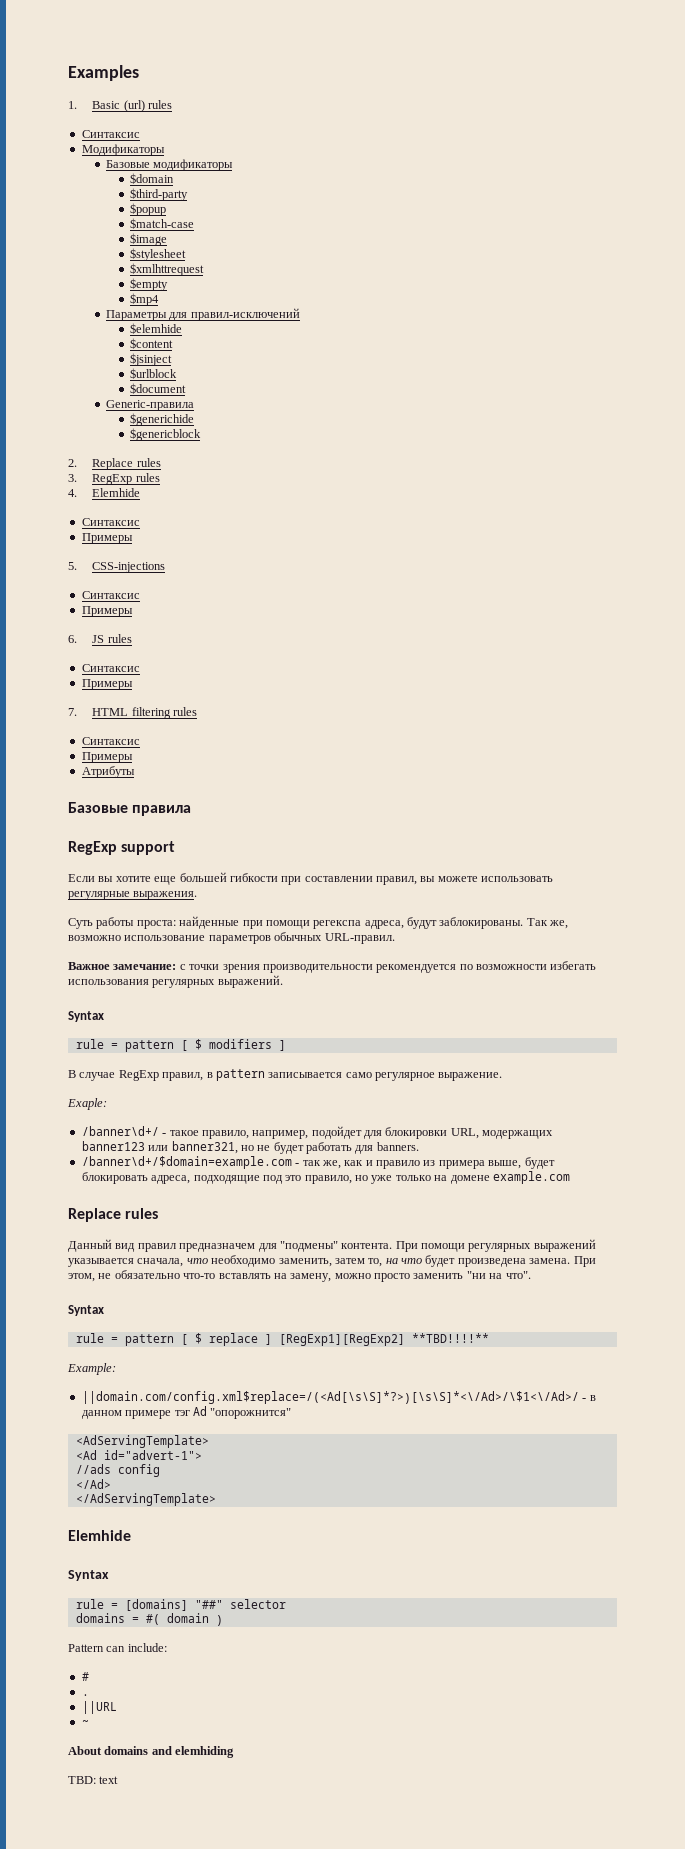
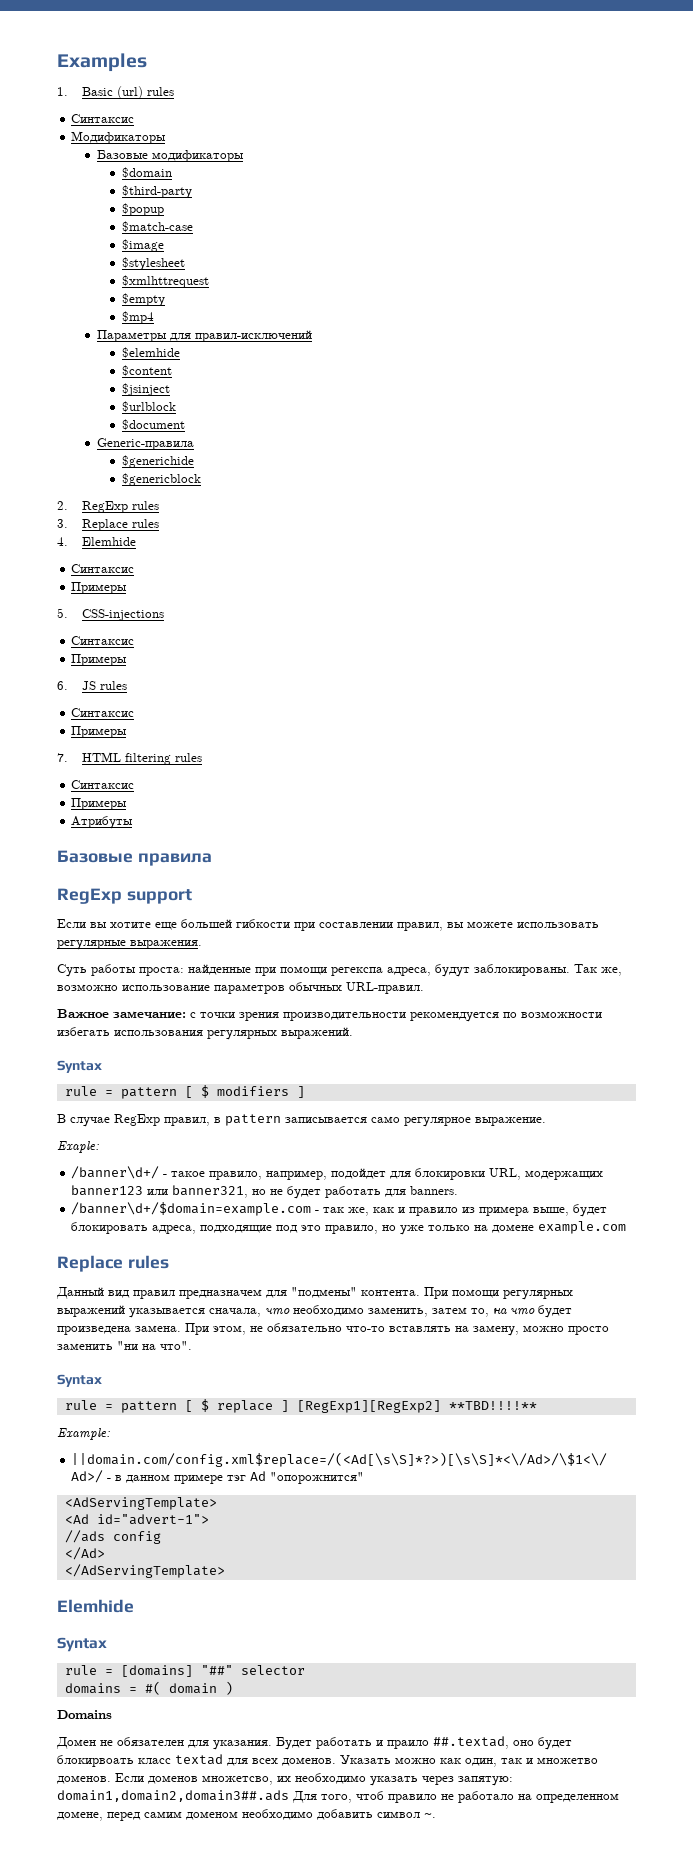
- 2. Replace rules
+ 2. RegExp rules
- 3. RegExp rules
+ 3. Replace rules
- Pattern can include:
- #
- .
- ||URL
- ~
- About domains and elemhiding
- TBD: text
+ Domains
+ Домен не обязателен для указания. Будет работать и праило ##.textad, оно будет блокирвоать класс textad для всех доменов. Указать можно как один, так и множетво доменов. Если доменов множетсво, их необходимо указать через запятую: domain1,domain2,domain3##.ads Для того, чтоб правило не работало на определенном домене, перед самим доменом необходимо добавить символ ~.

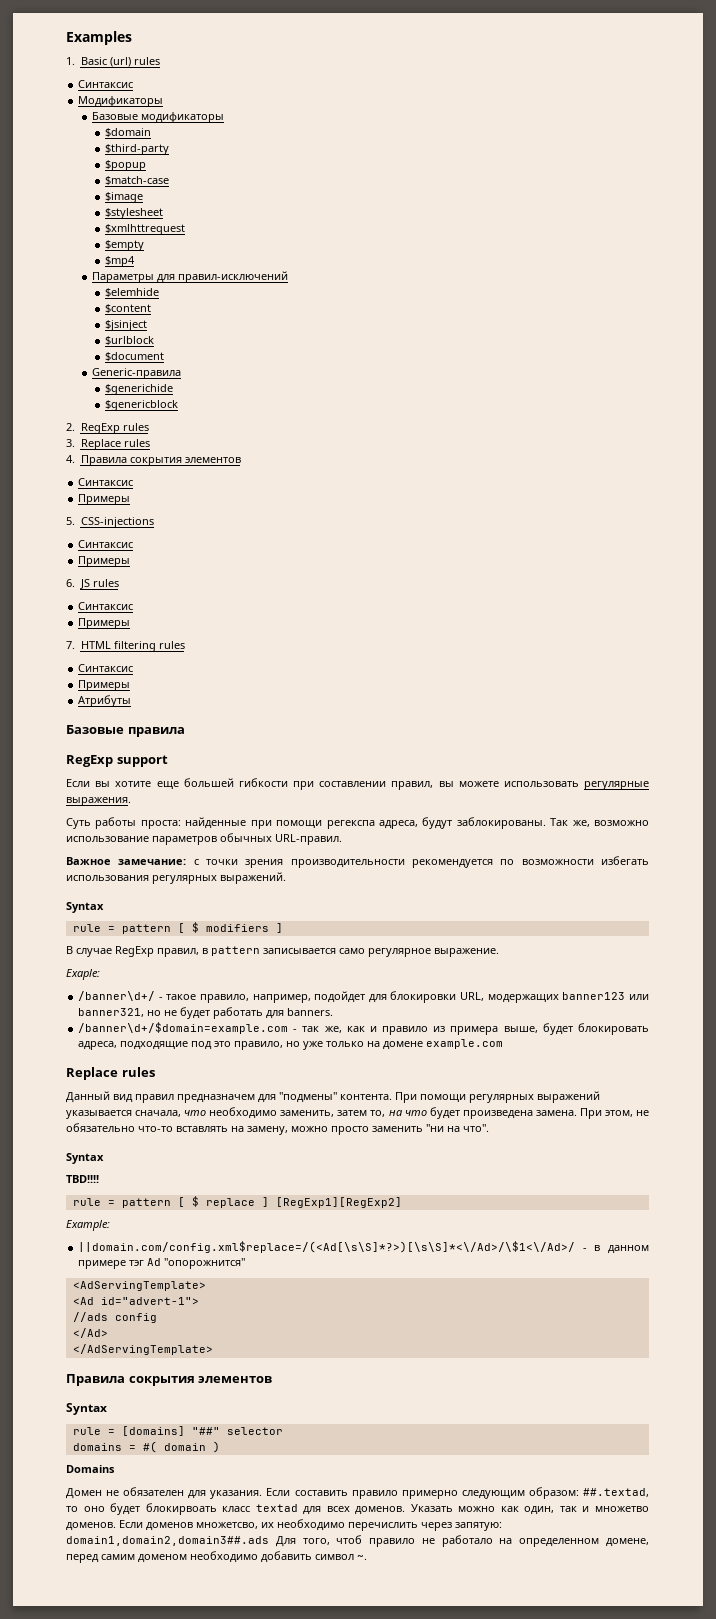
- 4. Elemhide
+ 4. Правила сокрытия элементов
+ TBD!!!!
- rule = pattern [ $ replace ] [RegExp1][RegExp2] **TBD!!!!**
+ rule = pattern [ $ replace ] [RegExp1][RegExp2]
  </AdServingTemplate>
- Elemhide
+ Правила сокрытия элементов
- Будет работать и праило ##.textad, оно будет блокирвоать класс textad для всех доменов.
+ Если составить правило примерно следующим образом: ##.textad, то оно будет блокирвоать класс textad для всех доменов.
- Если доменов множетсво, их необходимо указать через запятую: domain1,domain2,domain3##.ads Для того, чтоб правило не работало на определенном домене, перед самим доменом необходимо добавить символ ~.
+ Если доменов множетсво, их необходимо перечислить через запятую: domain1,domain2,domain3##.ads Для того, чтоб правило не работало на определенном домене, перед самим доменом необходимо добавить символ ~.

